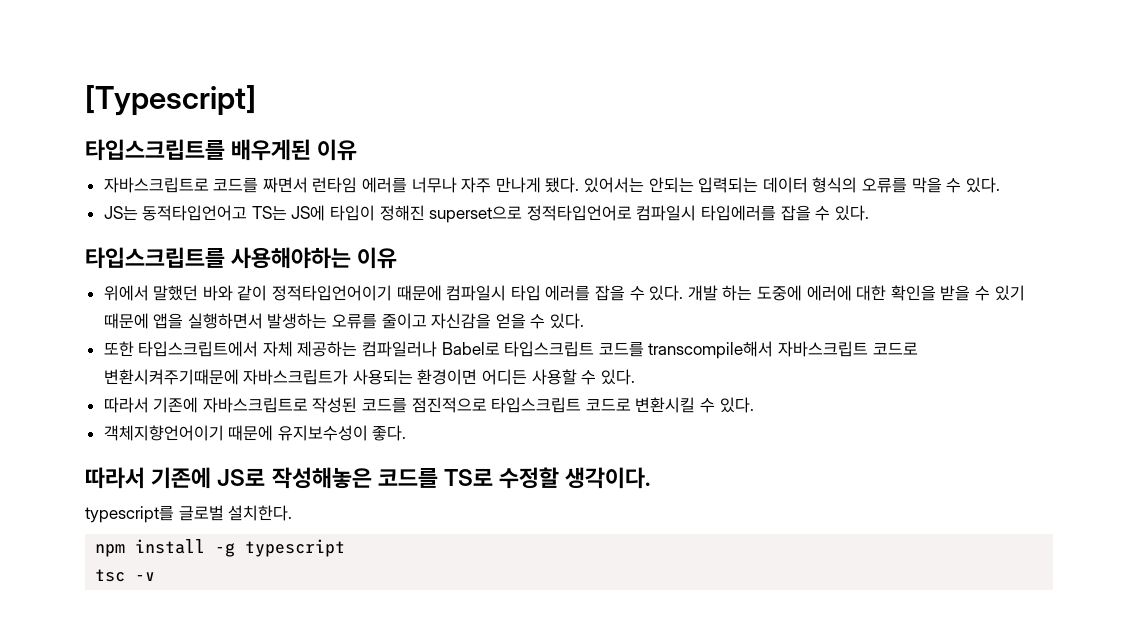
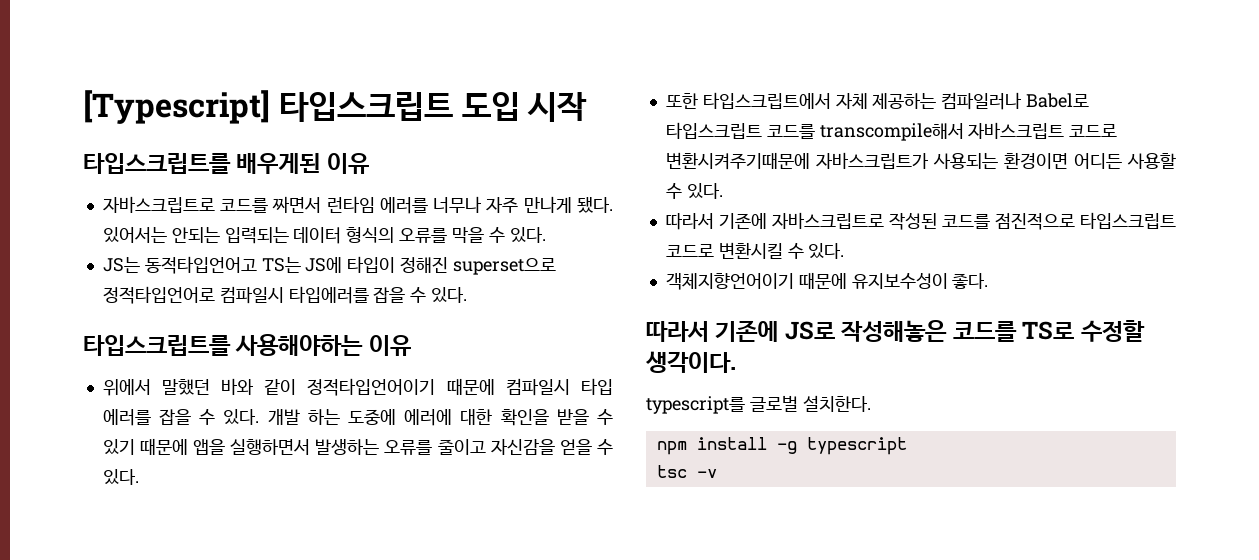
- [Typescript]
+ [Typescript] 타입스크립트 도입 시작

